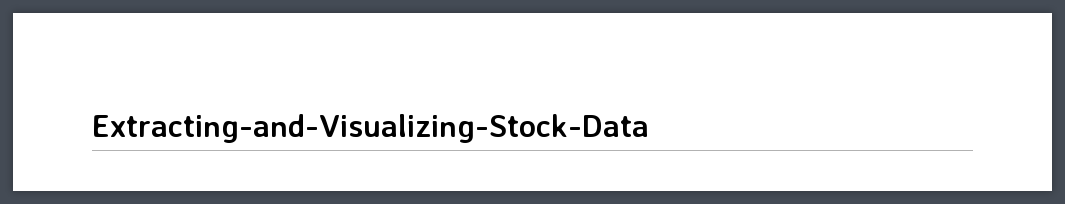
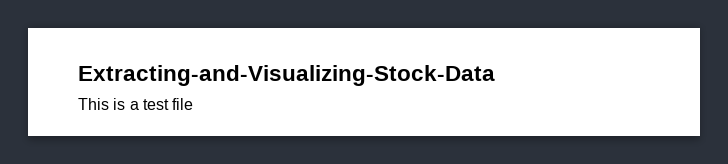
+ This is a test file

